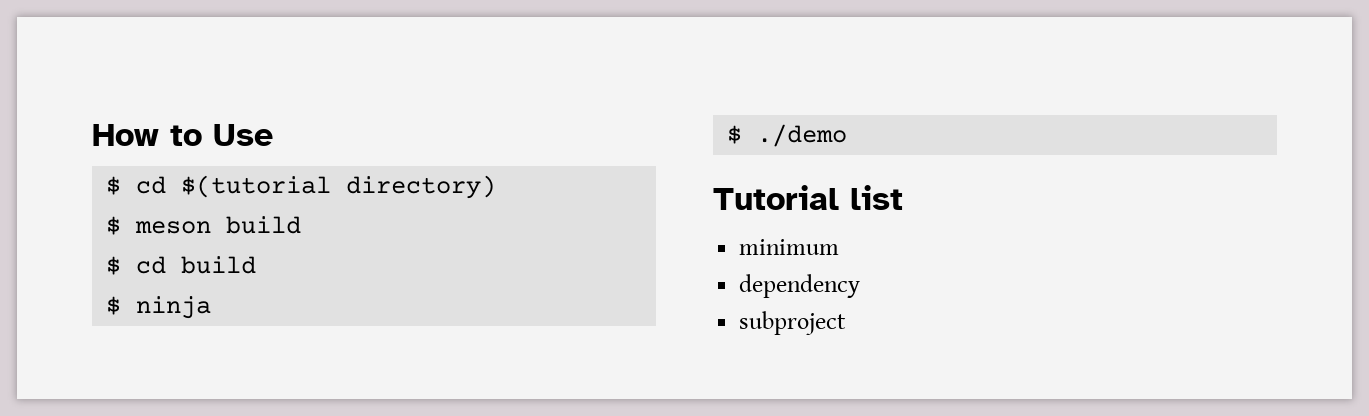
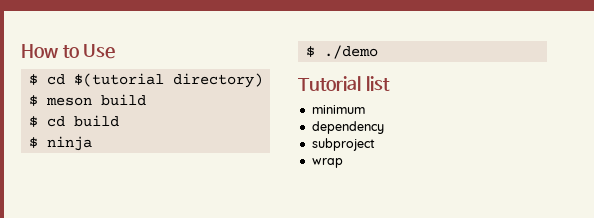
+ wrap

